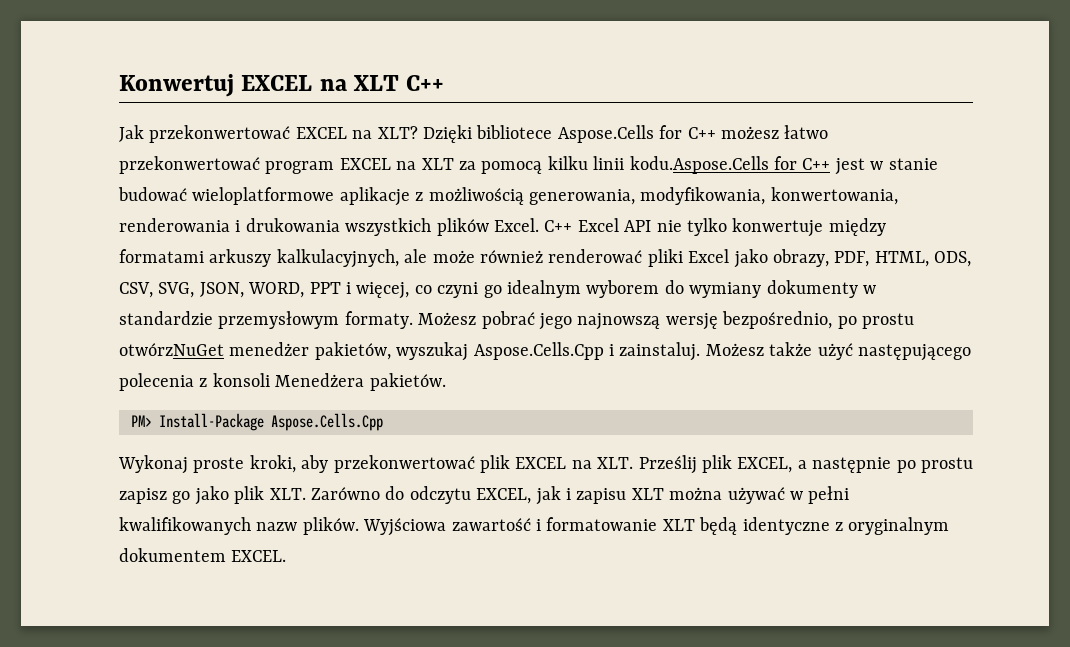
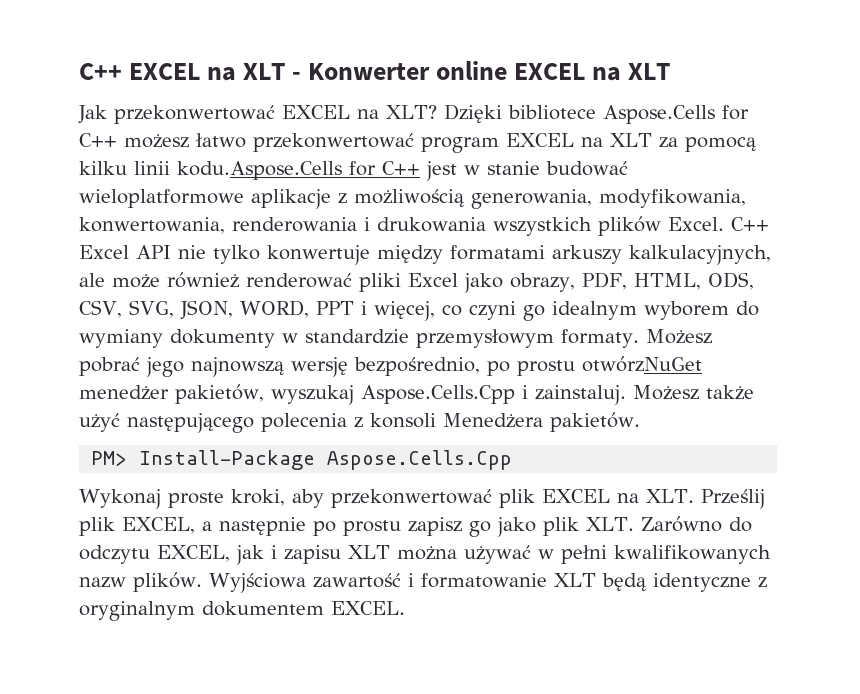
- Konwertuj EXCEL na XLT C++
+ C++ EXCEL na XLT - Konwerter online EXCEL na XLT

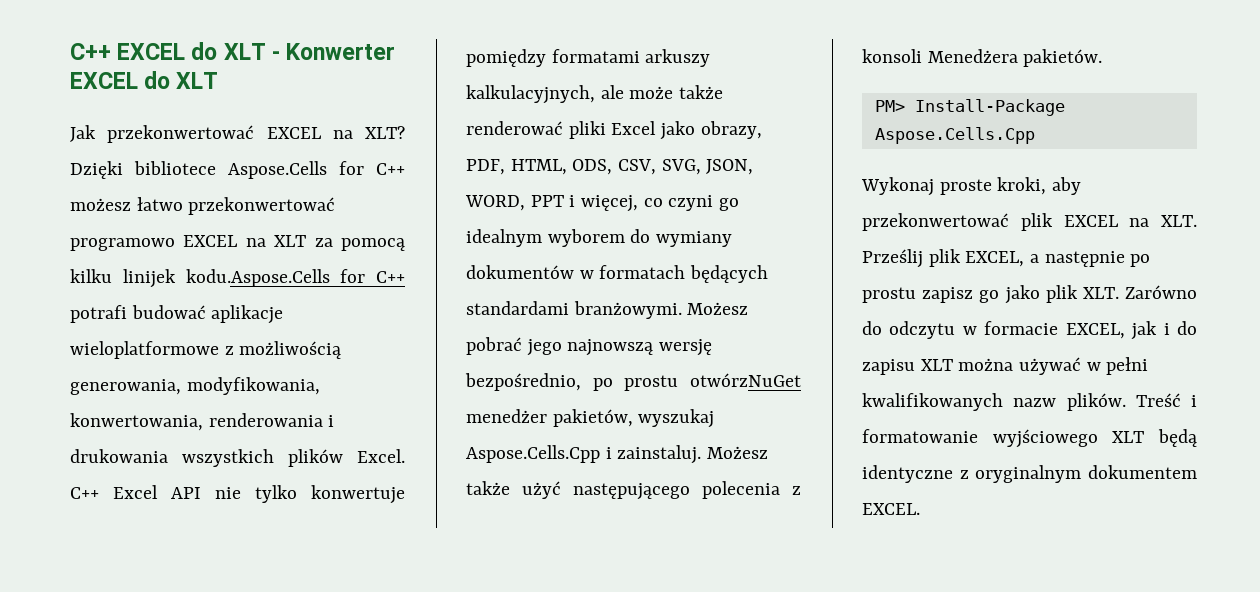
- C++ EXCEL na XLT - Konwerter online EXCEL na XLT
+ C++ EXCEL do XLT - Konwerter EXCEL do XLT
- Dzięki bibliotece Aspose.Cells for C++ możesz łatwo przekonwertować program EXCEL na XLT za pomocą kilku linii kodu.Aspose.Cells for C++ jest w stanie budować wieloplatformowe aplikacje z możliwością generowania, modyfikowania, konwertowania, renderowania i drukowania wszystkich plików Excel.
+ Dzięki bibliotece Aspose.Cells for C++ możesz łatwo przekonwertować programowo EXCEL na XLT za pomocą kilku linijek kodu.Aspose.Cells for C++ potrafi budować aplikacje wieloplatformowe z możliwością generowania, modyfikowania, konwertowania, renderowania i drukowania wszystkich plików Excel.
- C++ Excel API nie tylko konwertuje między formatami arkuszy kalkulacyjnych, ale może również renderować pliki Excel jako obrazy, PDF, HTML, ODS, CSV, SVG, JSON, WORD, PPT i więcej, co czyni go idealnym wyborem do wymiany dokumenty w standardzie przemysłowym formaty.
+ C++ Excel API nie tylko konwertuje pomiędzy formatami arkuszy kalkulacyjnych, ale może także renderować pliki Excel jako obrazy, PDF, HTML, ODS, CSV, SVG, JSON, WORD, PPT i więcej, co czyni go idealnym wyborem do wymiany dokumentów w formatach będących standardami branżowymi.
- Wykonaj proste kroki, aby przekonwertować plik EXCEL na XLT. Prześlij plik EXCEL, a następnie po prostu zapisz go jako plik XLT. Zarówno do odczytu EXCEL, jak i zapisu XLT można używać w pełni kwalifikowanych nazw plików.
+ Wykonaj proste kroki, aby przekonwertować plik EXCEL na XLT. Prześlij plik EXCEL, a następnie po prostu zapisz go jako plik XLT. Zarówno do odczytu w formacie EXCEL, jak i do zapisu XLT można używać w pełni kwalifikowanych nazw plików.
- Wyjściowa zawartość i formatowanie XLT będą identyczne z oryginalnym dokumentem EXCEL.
+ Treść i formatowanie wyjściowego XLT będą identyczne z oryginalnym dokumentem EXCEL.

